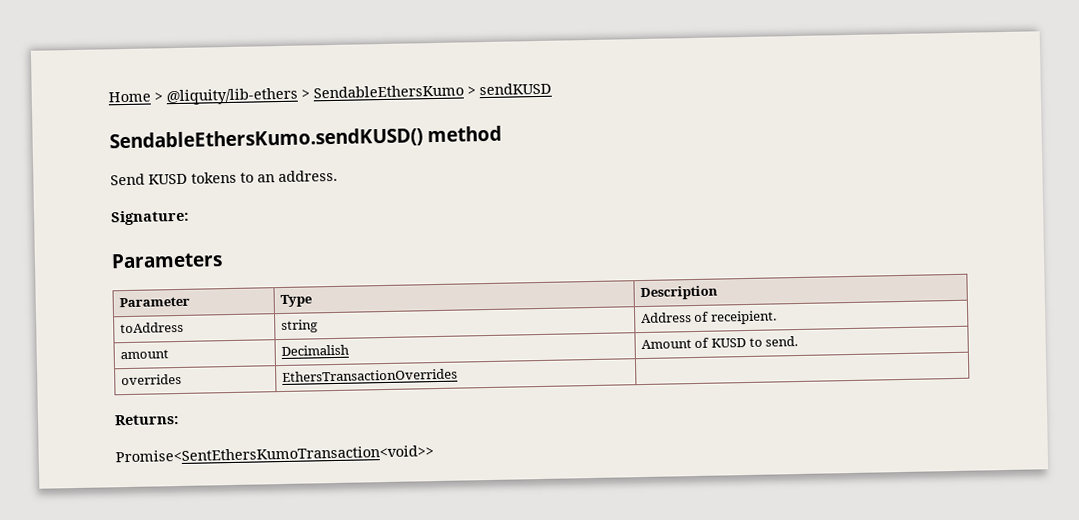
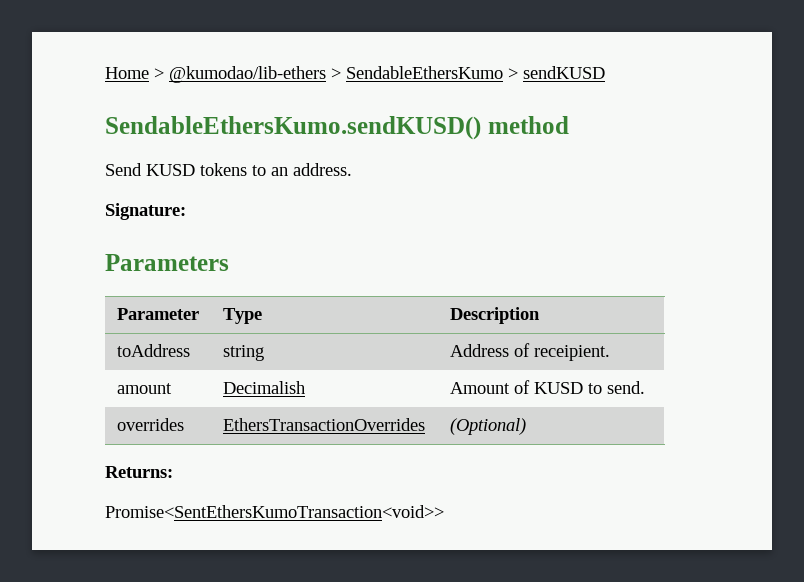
- Home > @liquity/lib-ethers > SendableEthersKumo > sendKUSD
+ Home > @kumodao/lib-ethers > SendableEthersKumo > sendKUSD
- overrides | EthersTransactionOverrides |
+ overrides | EthersTransactionOverrides | (Optional)

